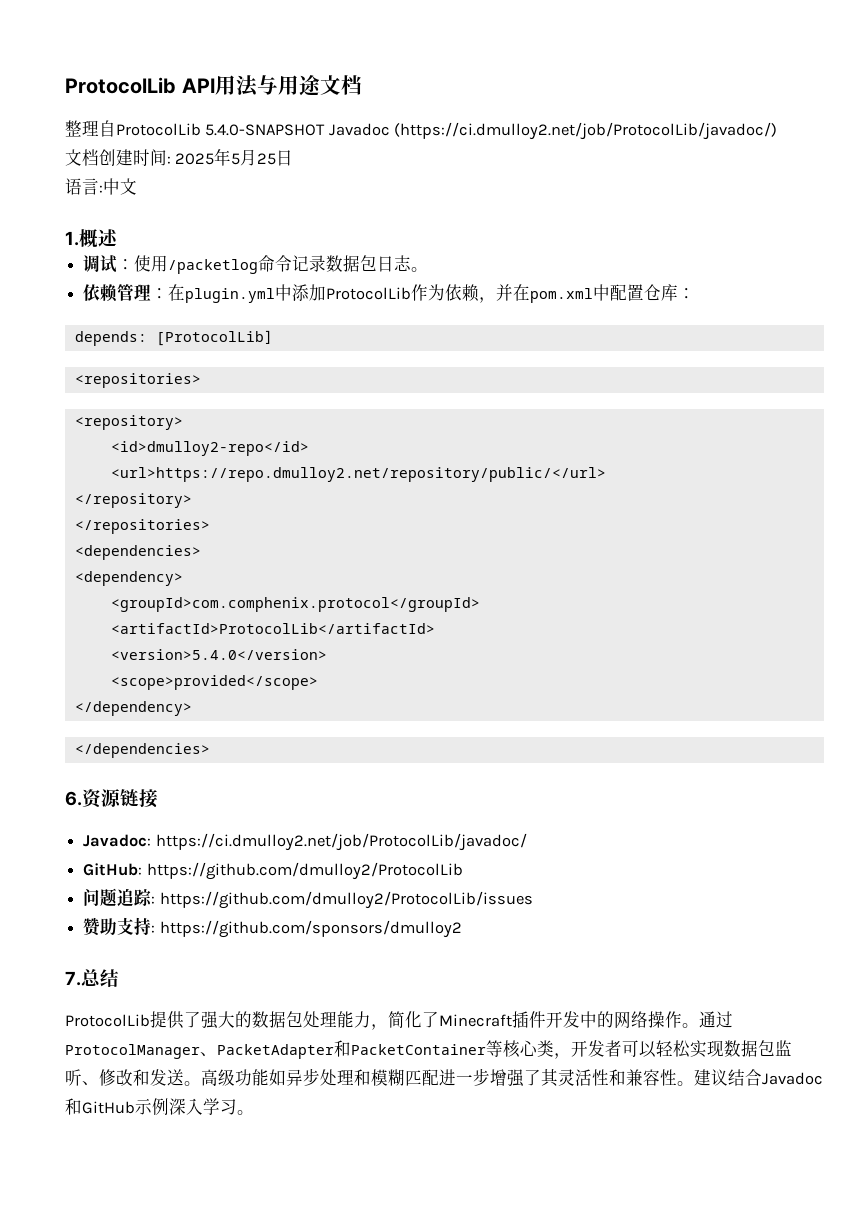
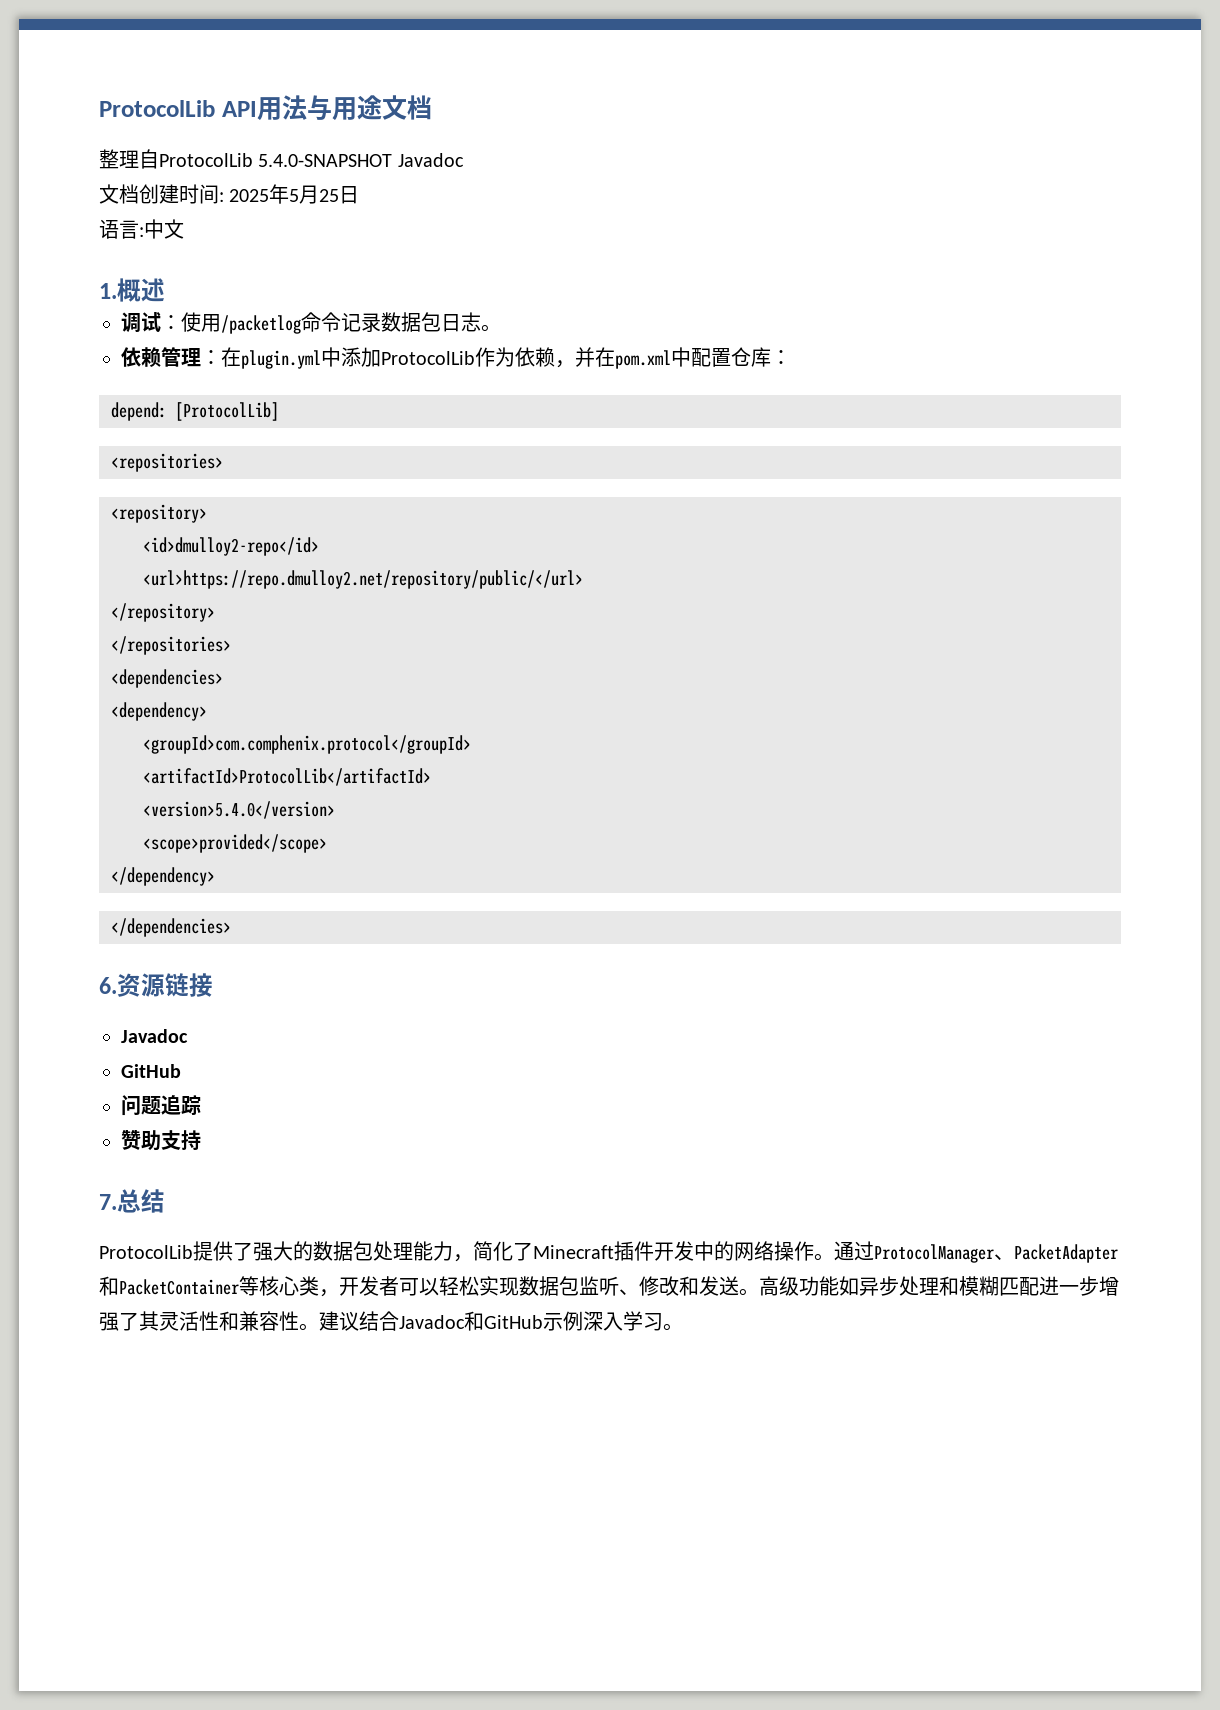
- 整理自ProtocolLib 5.4.0-SNAPSHOT Javadoc (https://ci.dmulloy2.net/job/ProtocolLib/javadoc/)
+ 整理自ProtocolLib 5.4.0-SNAPSHOT Javadoc
- depends: [ProtocolLib]
+ depend: [ProtocolLib]
  6.资源链接
- Javadoc: https://ci.dmulloy2.net/job/ProtocolLib/javadoc/
- GitHub: https://github.com/dmulloy2/ProtocolLib
+ Javadoc
+ GitHub
- 问题追踪: https://github.com/dmulloy2/ProtocolLib/issues
+ 问题追踪
- 赞助支持: https://github.com/sponsors/dmulloy2
+ 赞助支持

